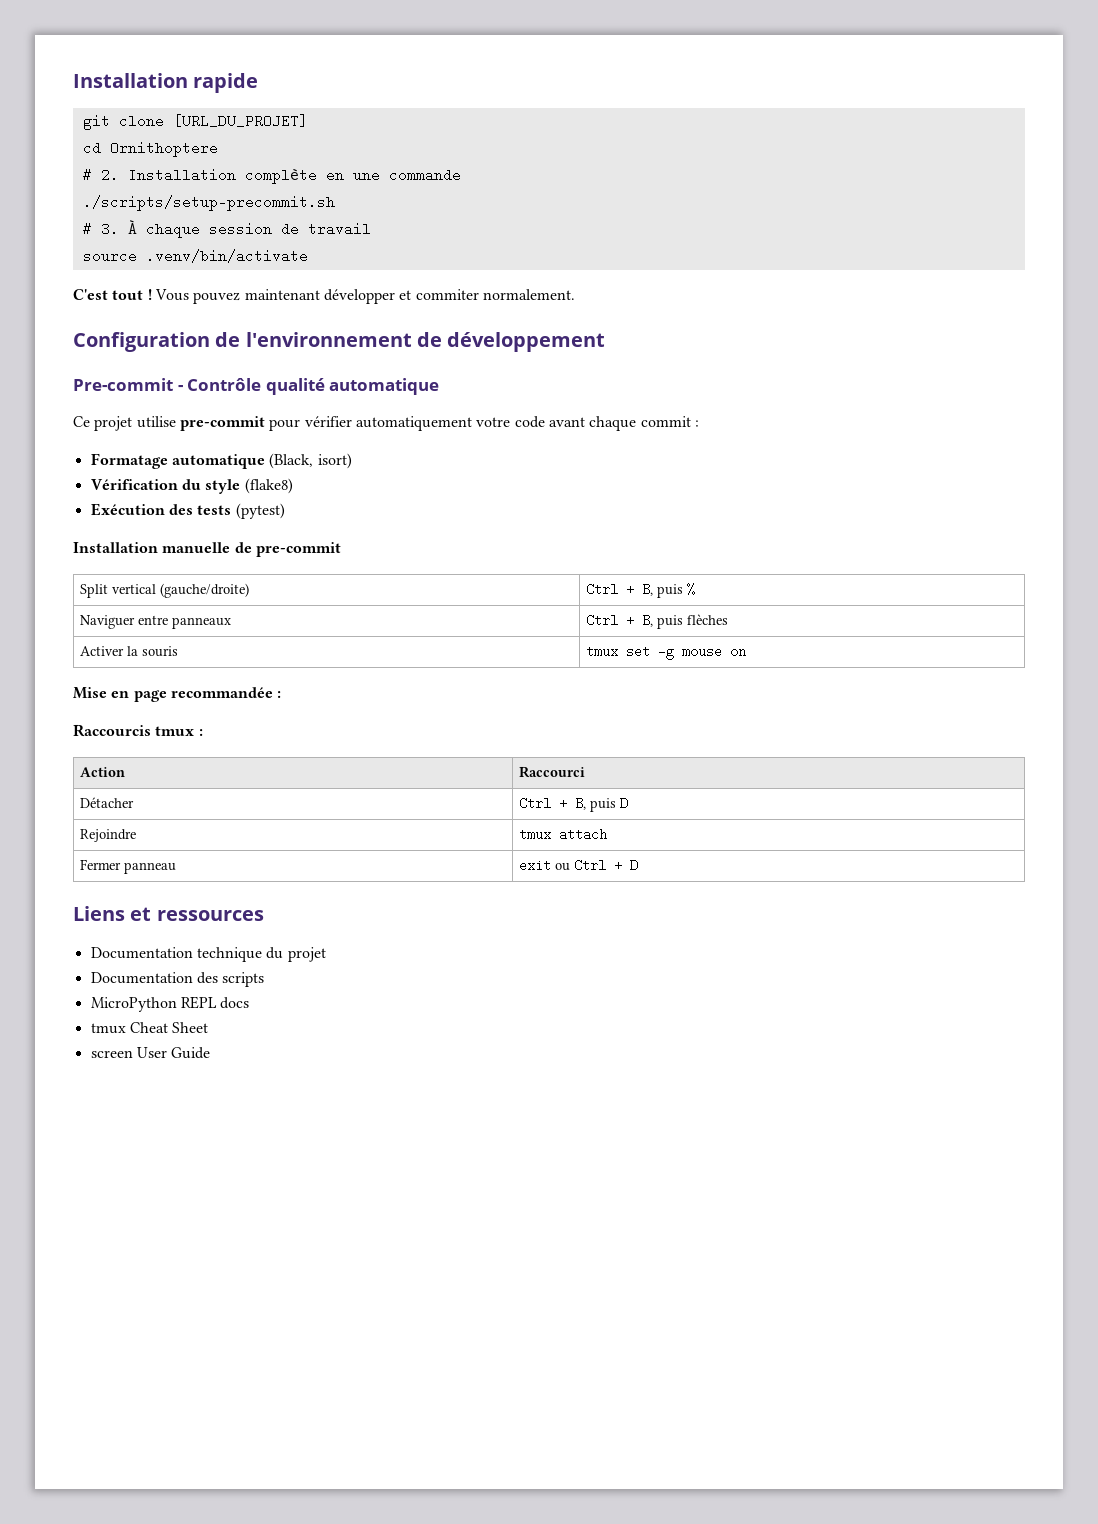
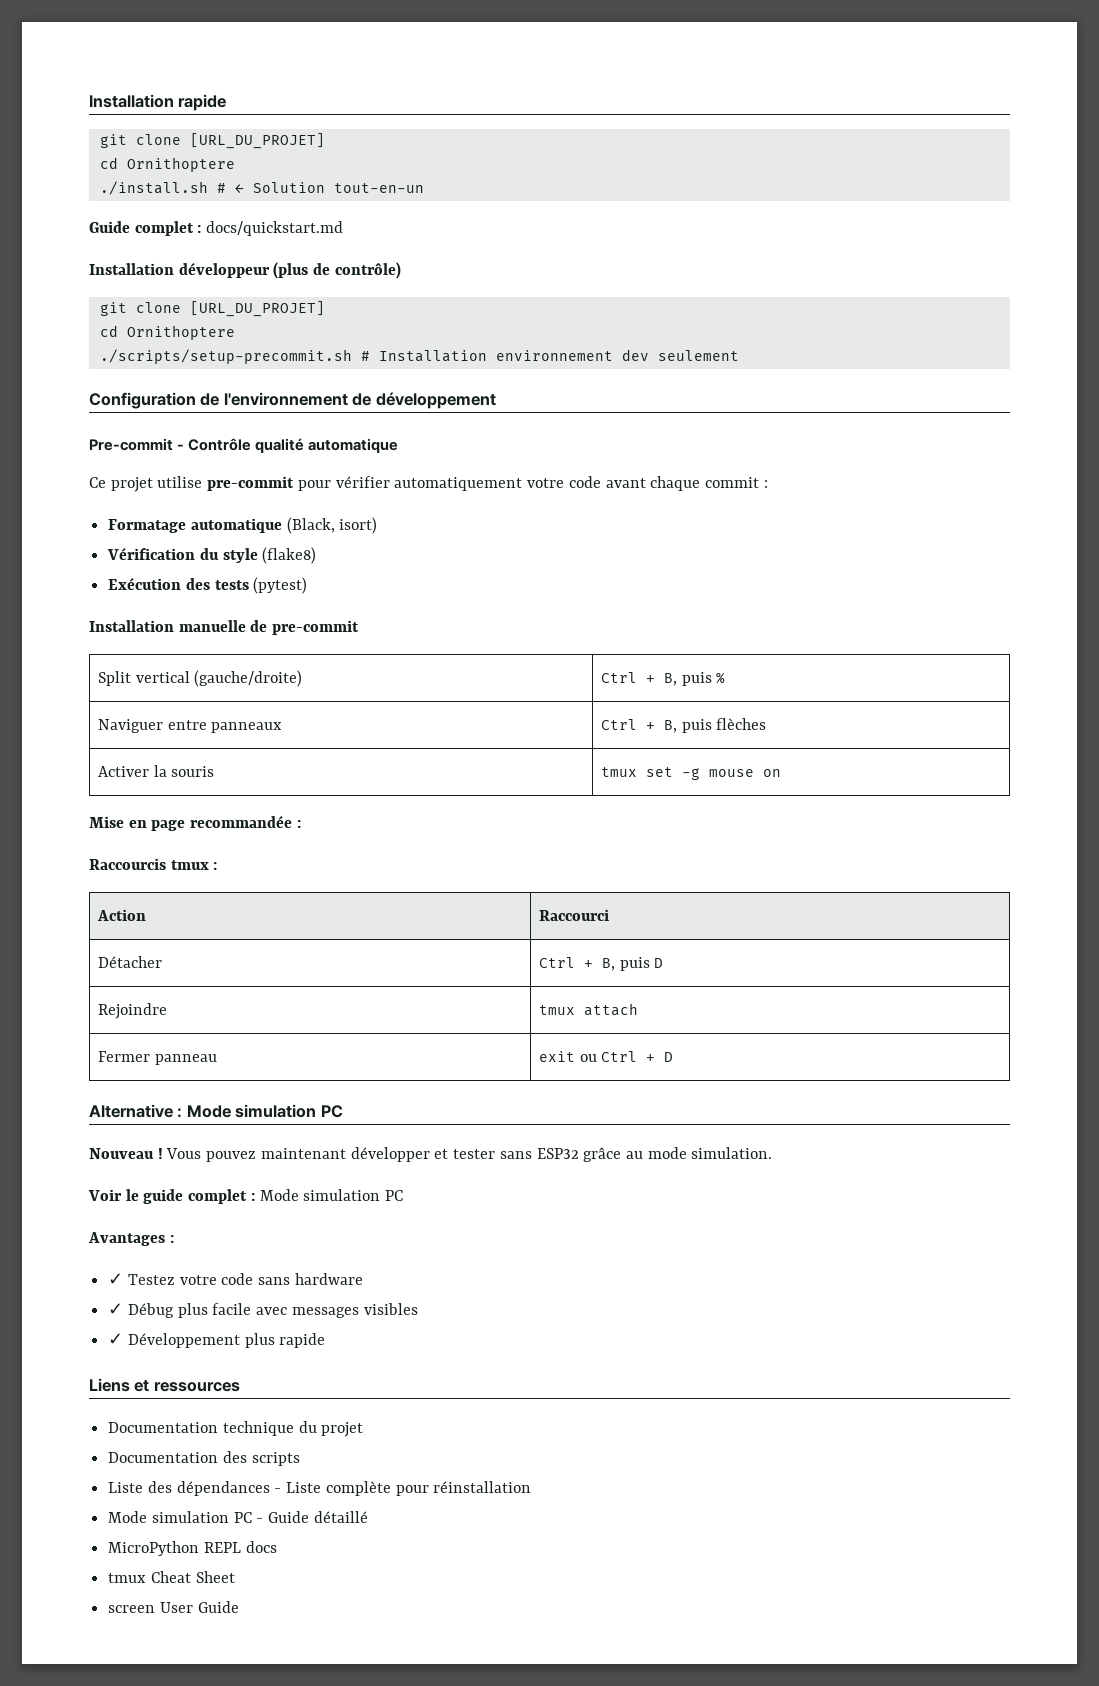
- # 2. Installation complète en une commande
- ./scripts/setup-precommit.sh
- # 3. À chaque session de travail
- source .venv/bin/activate
- C'est tout ! Vous pouvez maintenant développer et commiter normalement.
+ ./install.sh # ← Solution tout-en-un
+ Guide complet : docs/quickstart.md
+ Installation développeur (plus de contrôle)
+ git clone [URL_DU_PROJET]
+ cd Ornithoptere
+ ./scripts/setup-precommit.sh # Installation environnement dev seulement
+ Alternative : Mode simulation PC
+ Nouveau ! Vous pouvez maintenant développer et tester sans ESP32 grâce au mode simulation.
+ Voir le guide complet : Mode simulation PC
+ Avantages :
+ ✓ Testez votre code sans hardware
+ ✓ Débug plus facile avec messages visibles
+ ✓ Développement plus rapide
+ Liste des dépendances - Liste complète pour réinstallation
+ Mode simulation PC - Guide détaillé

